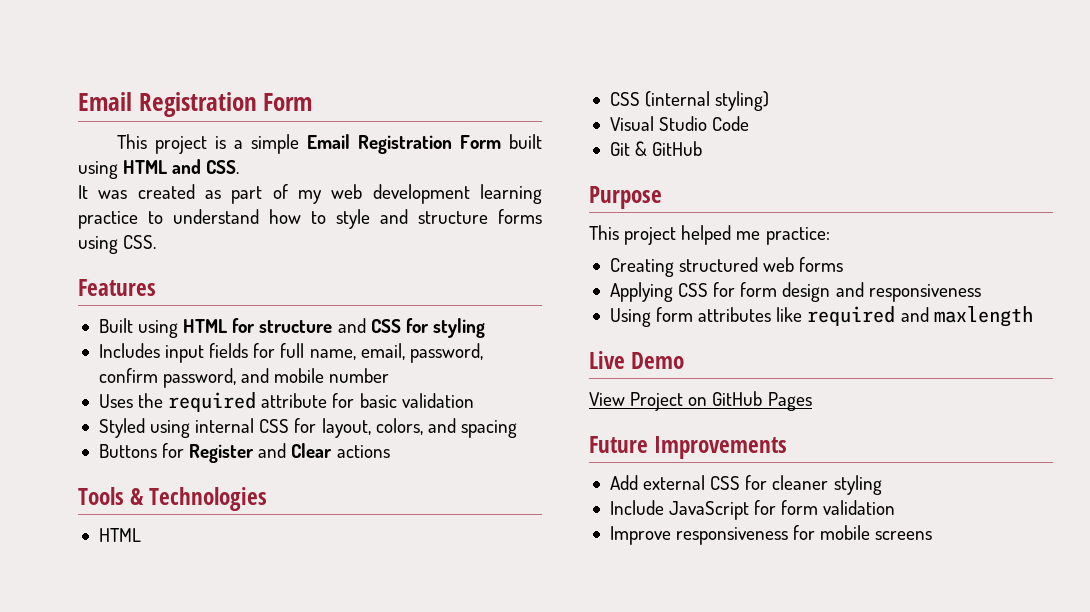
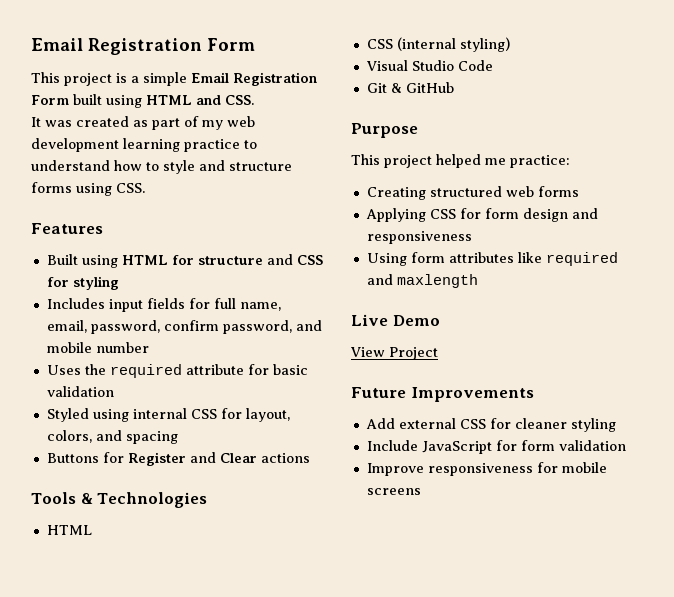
- View Project on GitHub Pages
+ View Project

